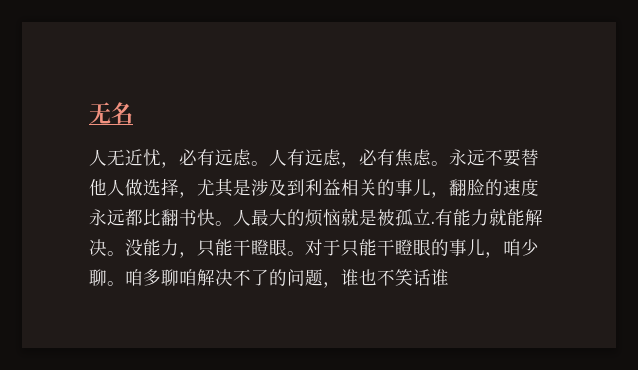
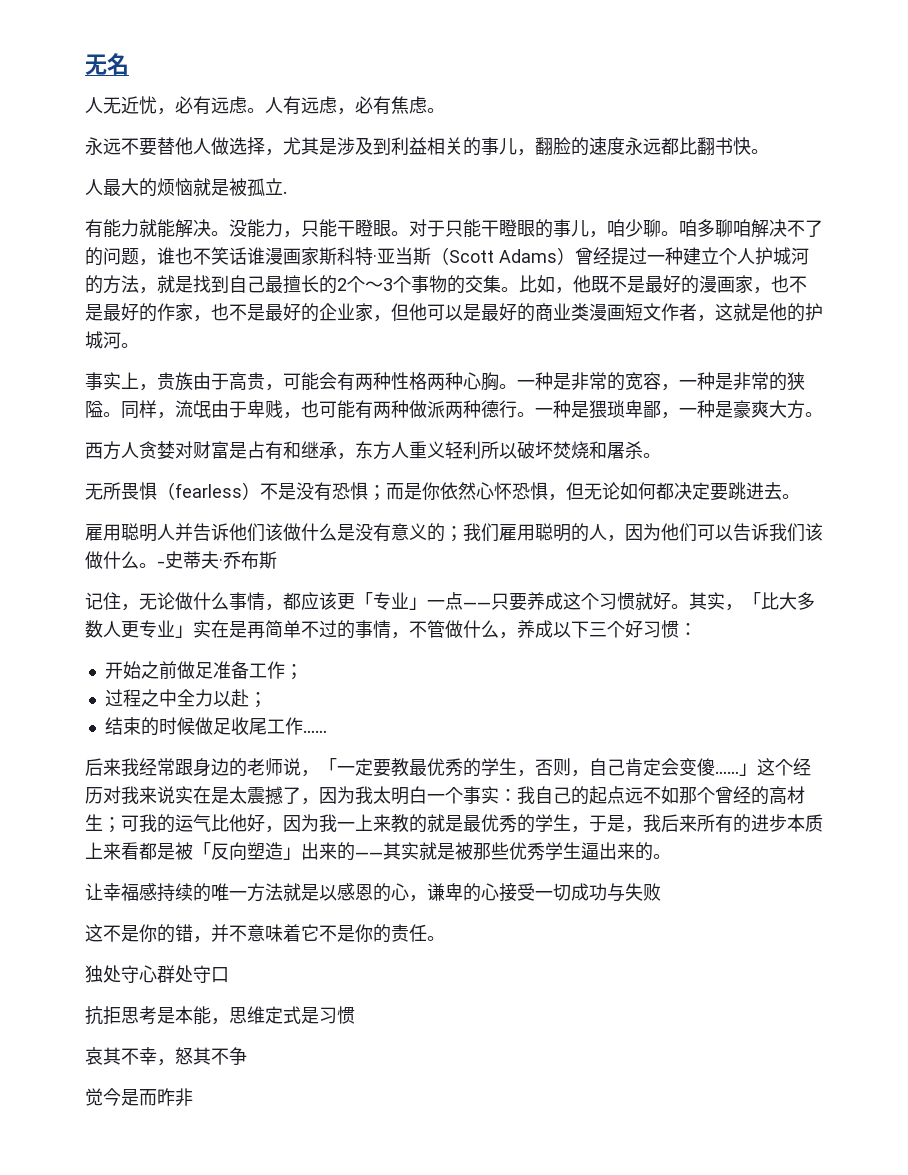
- 人有远虑，必有焦虑。永远不要替他人做选择，尤其是涉及到利益相关的事儿，翻脸的速度永远都比翻书快。人最大的烦恼就是被孤立.有能力就能解决。
+ 人有远虑，必有焦虑。
+ 永远不要替他人做选择，尤其是涉及到利益相关的事儿，翻脸的速度永远都比翻书快。
+ 人最大的烦恼就是被孤立.
+ 有能力就能解决。
- 咱多聊咱解决不了的问题，谁也不笑话谁
+ 咱多聊咱解决不了的问题，谁也不笑话谁漫画家斯科特·亚当斯（Scott Adams）曾经提过一种建立个人护城河的方法，就是找到自己最擅长的2个～3个事物的交集。比如，他既不是最好的漫画家，也不是最好的作家，也不是最好的企业家，但他可以是最好的商业类漫画短文作者，这就是他的护城河。
+ 事实上，贵族由于高贵，可能会有两种性格两种心胸。一种是非常的宽容，一种是非常的狭隘。同样，流氓由于卑贱，也可能有两种做派两种德行。一种是猥琐卑鄙，一种是豪爽大方。
+ 西方人贪婪对财富是占有和继承，东方人重义轻利所以破坏焚烧和屠杀。
+ 无所畏惧（fearless）不是没有恐惧；而是你依然心怀恐惧，但无论如何都决定要跳进去。
+ 雇用聪明人并告诉他们该做什么是没有意义的；我们雇用聪明的人，因为他们可以告诉我们该做什么。-史蒂夫·乔布斯
+ 记住，无论做什么事情，都应该更「专业」一点——只要养成这个习惯就好。其实，「比大多数人更专业」实在是再简单不过的事情，不管做什么，养成以下三个好习惯：
+ 开始之前做足准备工作；
+ 过程之中全力以赴；
+ 结束的时候做足收尾工作……
+ 后来我经常跟身边的老师说，「一定要教最优秀的学生，否则，自己肯定会变傻……」这个经历对我来说实在是太震撼了，因为我太明白一个事实：我自己的起点远不如那个曾经的高材生；可我的运气比他好，因为我一上来教的就是最优秀的学生，于是，我后来所有的进步本质上来看都是被「反向塑造」出来的——其实就是被那些优秀学生逼出来的。
+ 让幸福感持续的唯一方法就是以感恩的心，谦卑的心接受一切成功与失败
+ 这不是你的错，并不意味着它不是你的责任。
+ 独处守心群处守口
+ 抗拒思考是本能，思维定式是习惯
+ 哀其不幸，怒其不争
+ 觉今是而昨非

